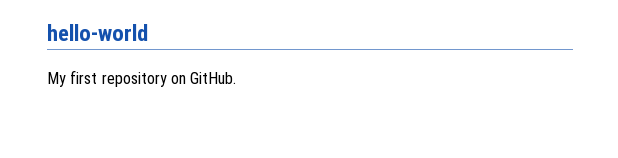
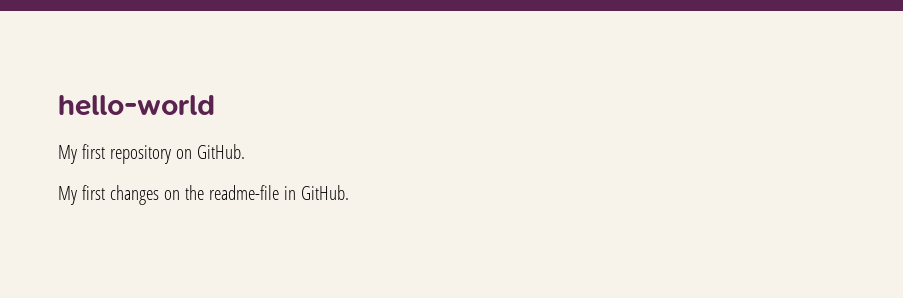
+ My first changes on the readme-file in GitHub.

